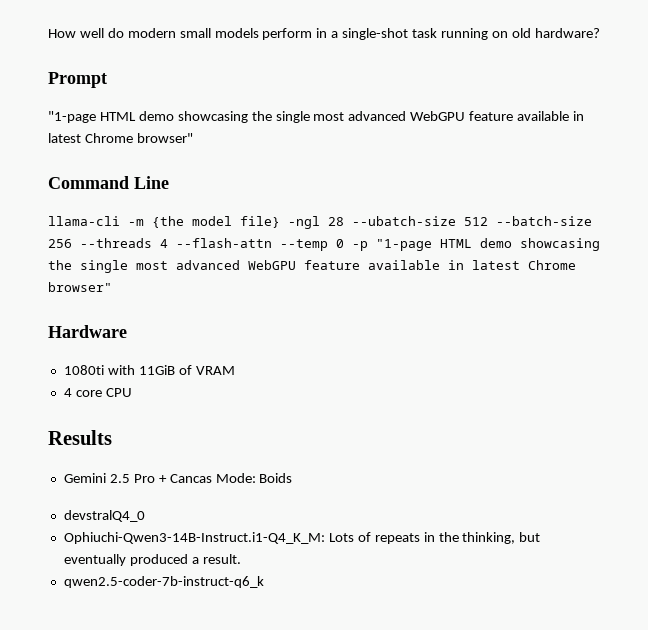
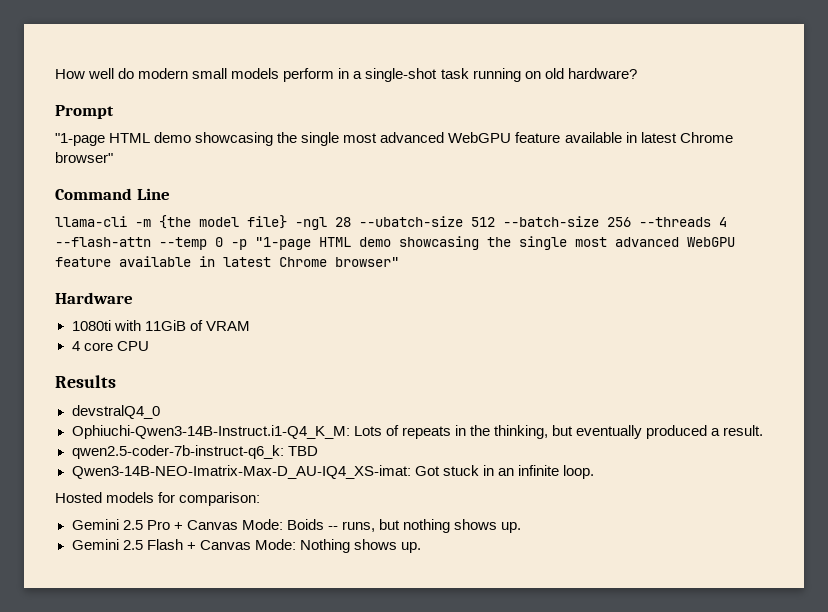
- Gemini 2.5 Pro + Cancas Mode: Boids
- qwen2.5-coder-7b-instruct-q6_k
+ qwen2.5-coder-7b-instruct-q6_k: TBD
+ Qwen3-14B-NEO-Imatrix-Max-D_AU-IQ4_XS-imat: Got stuck in an infinite loop.
+ Hosted models for comparison:
+ Gemini 2.5 Pro + Canvas Mode: Boids -- runs, but nothing shows up.
+ Gemini 2.5 Flash + Canvas Mode: Nothing shows up.

